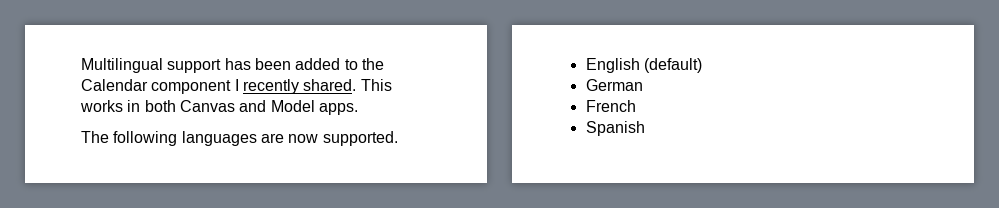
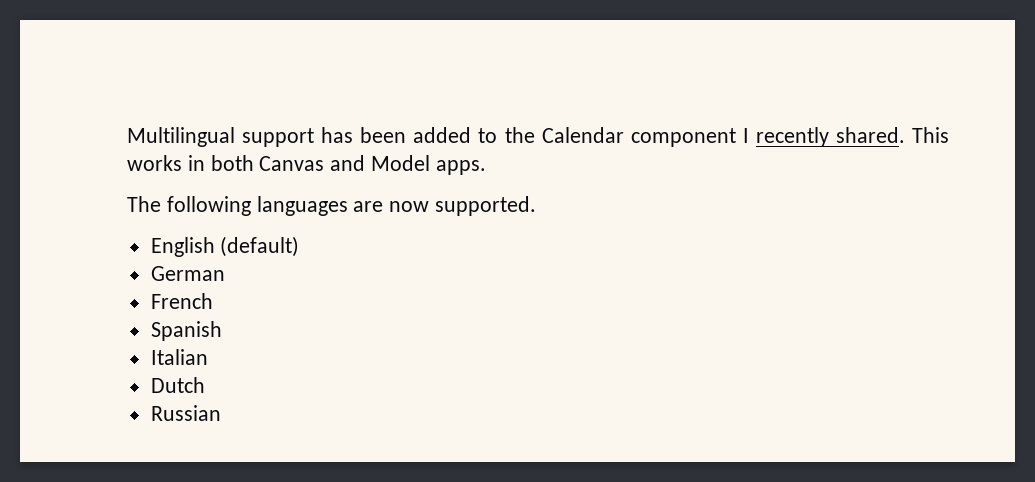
+ Italian
+ Dutch
+ Russian

